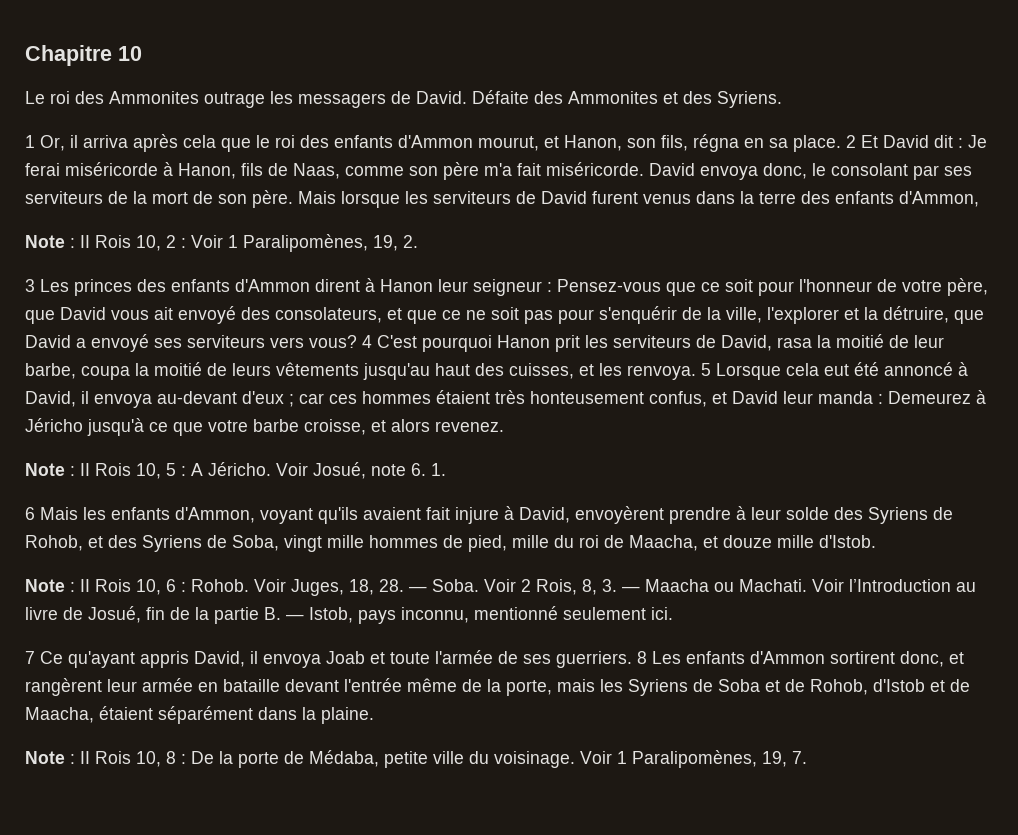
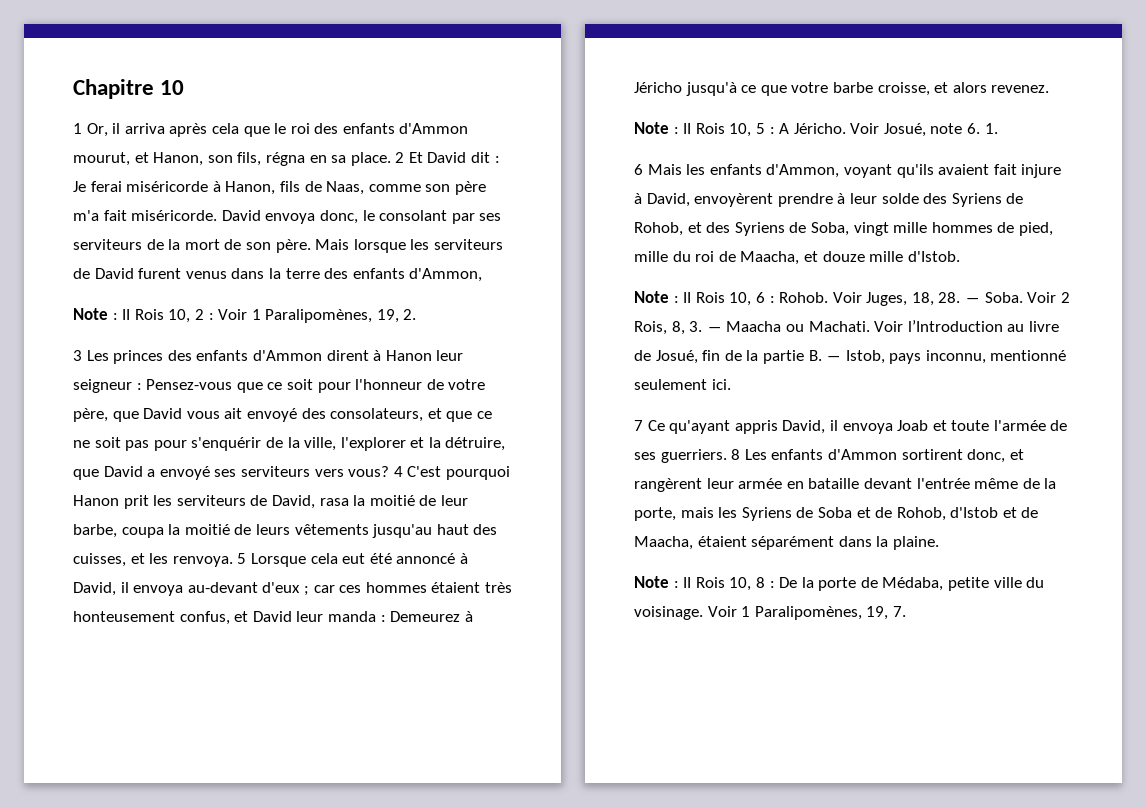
- Le roi des Ammonites outrage les messagers de David. Défaite des Ammonites et des Syriens.

